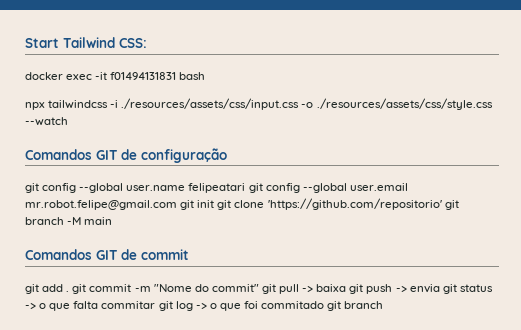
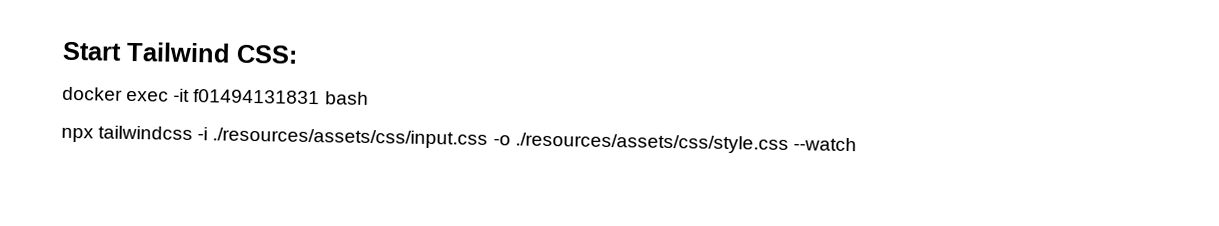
- Comandos GIT de configuração
- git config --global user.name felipeatari git config --global user.email mr.robot.felipe@gmail.com git init git clone 'https://github.com/repositorio' git branch -M main
- Comandos GIT de commit
- git add . git commit -m "Nome do commit" git pull -> baixa git push -> envia git status -> o que falta commitar git log -> o que foi commitado git branch

